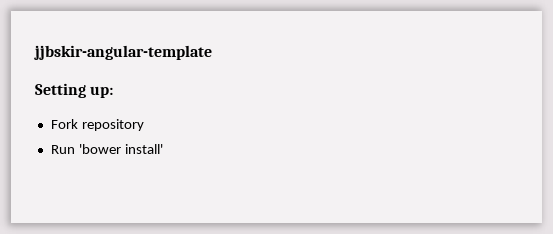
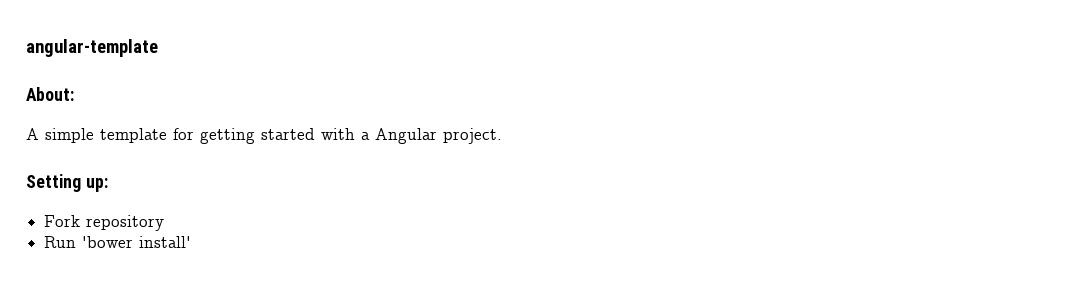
- jjbskir-angular-template
+ angular-template
+ About:
+ A simple template for getting started with a Angular project.

